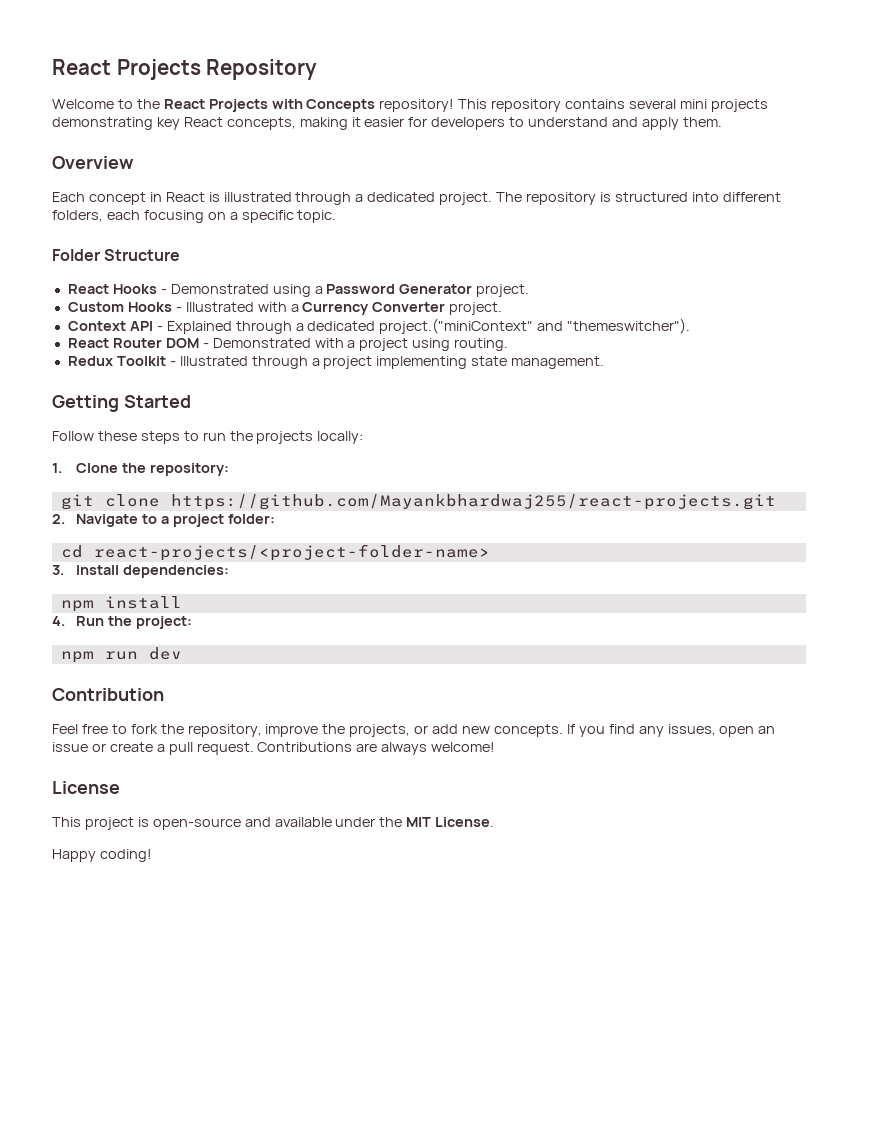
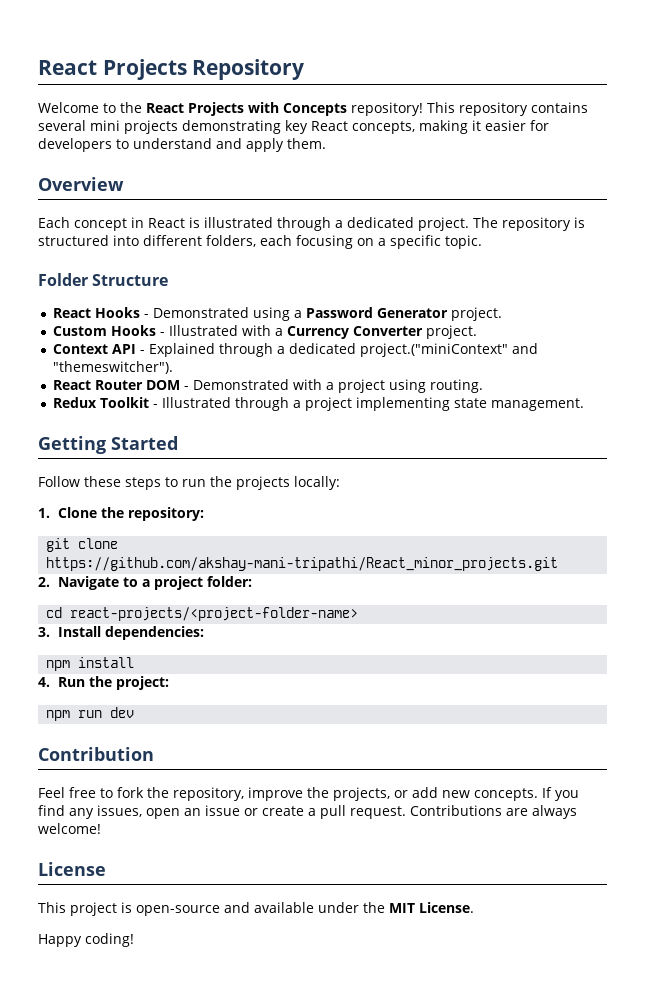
- git clone https://github.com/Mayankbhardwaj255/react-projects.git
+ git clone https://github.com/akshay-mani-tripathi/React_minor_projects.git

